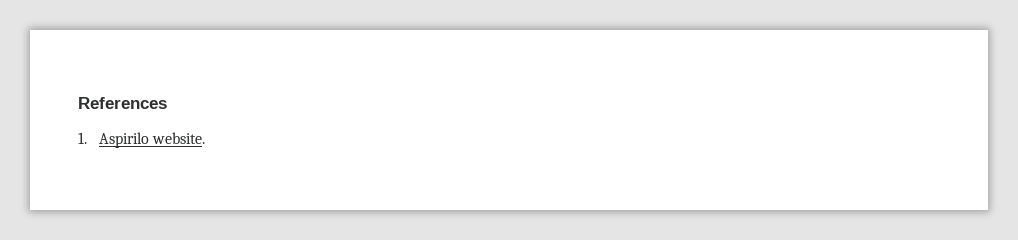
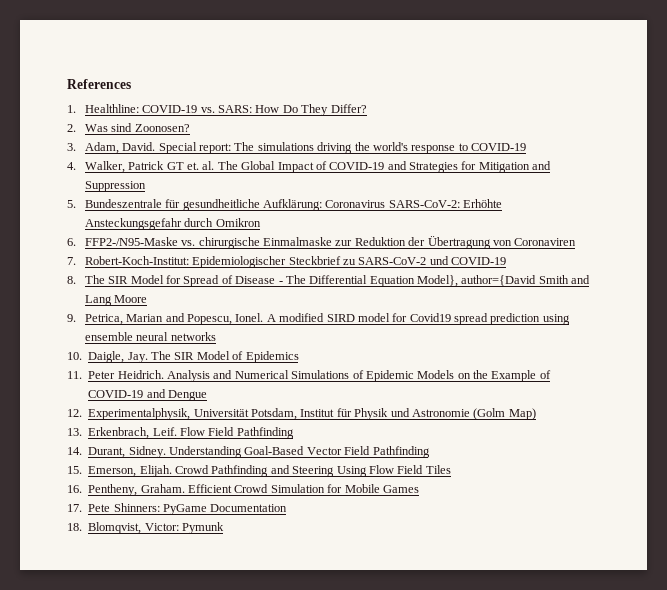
- 1. Aspirilo website.
+ 1. Healthline: COVID-19 vs. SARS: How Do They Differ?
+ 2. Was sind Zoonosen?
+ 3. Adam, David. Special report: The simulations driving the world's response to COVID-19
+ 4. Walker, Patrick GT et. al. The Global Impact of COVID-19 and Strategies for Mitigation and Suppression
+ 5. Bundeszentrale für gesundheitliche Aufklärung: Coronavirus SARS-CoV-2: Erhöhte Ansteckungsgefahr durch Omikron
+ 6. FFP2-/N95-Maske vs. chirurgische Einmalmaske zur Reduktion der Übertragung von Coronaviren
+ 7. Robert-Koch-Institut: Epidemiologischer Steckbrief zu SARS-CoV-2 und COVID-19
+ 8. The SIR Model for Spread of Disease - The Differential Equation Model}, author={David Smith and Lang Moore
+ 9. Petrica, Marian and Popescu, Ionel. A modified SIRD model for Covid19 spread prediction using ensemble neural networks
+ 10. Daigle, Jay. The SIR Model of Epidemics
+ 11. Peter Heidrich. Analysis and Numerical Simulations of Epidemic Models on the Example of COVID-19 and Dengue
+ 12. Experimentalphysik, Universität Potsdam, Institut für Physik und Astronomie (Golm Map)
+ 13. Erkenbrach, Leif. Flow Field Pathfinding
+ 14. Durant, Sidney. Understanding Goal-Based Vector Field Pathfinding
+ 15. Emerson, Elijah. Crowd Pathfinding and Steering Using Flow Field Tiles
+ 16. Pentheny, Graham. Efficient Crowd Simulation for Mobile Games
+ 17. Pete Shinners: PyGame Documentation
+ 18. Blomqvist, Victor: Pymunk

